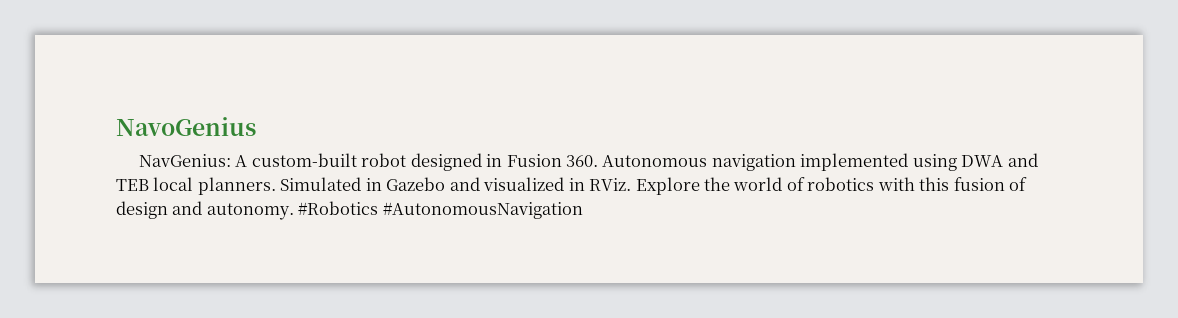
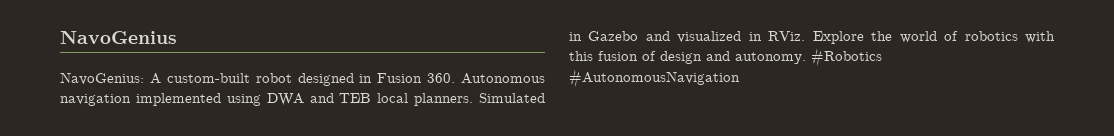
- NavGenius: A custom-built robot designed in Fusion 360. Autonomous navigation implemented using DWA and TEB local planners.
+ NavoGenius: A custom-built robot designed in Fusion 360. Autonomous navigation implemented using DWA and TEB local planners.

